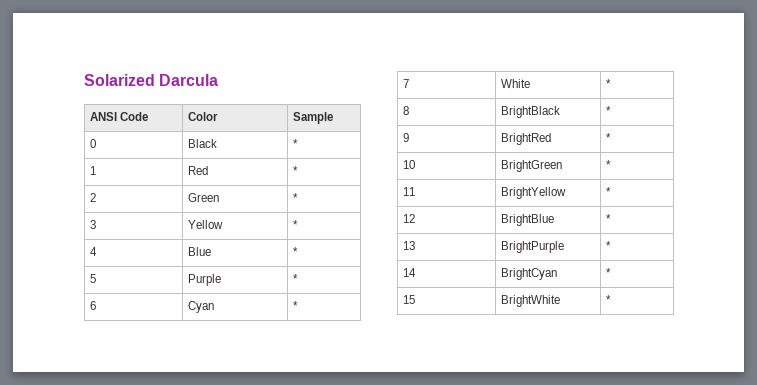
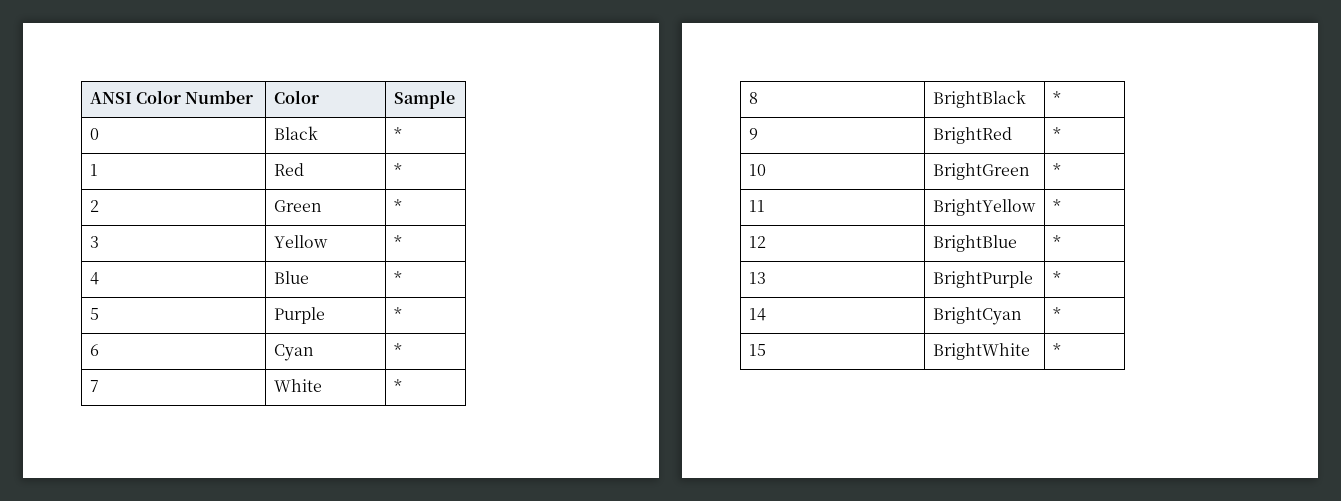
- Solarized Darcula
- ANSI Code | Color | Sample
+ ANSI Color Number | Color | Sample

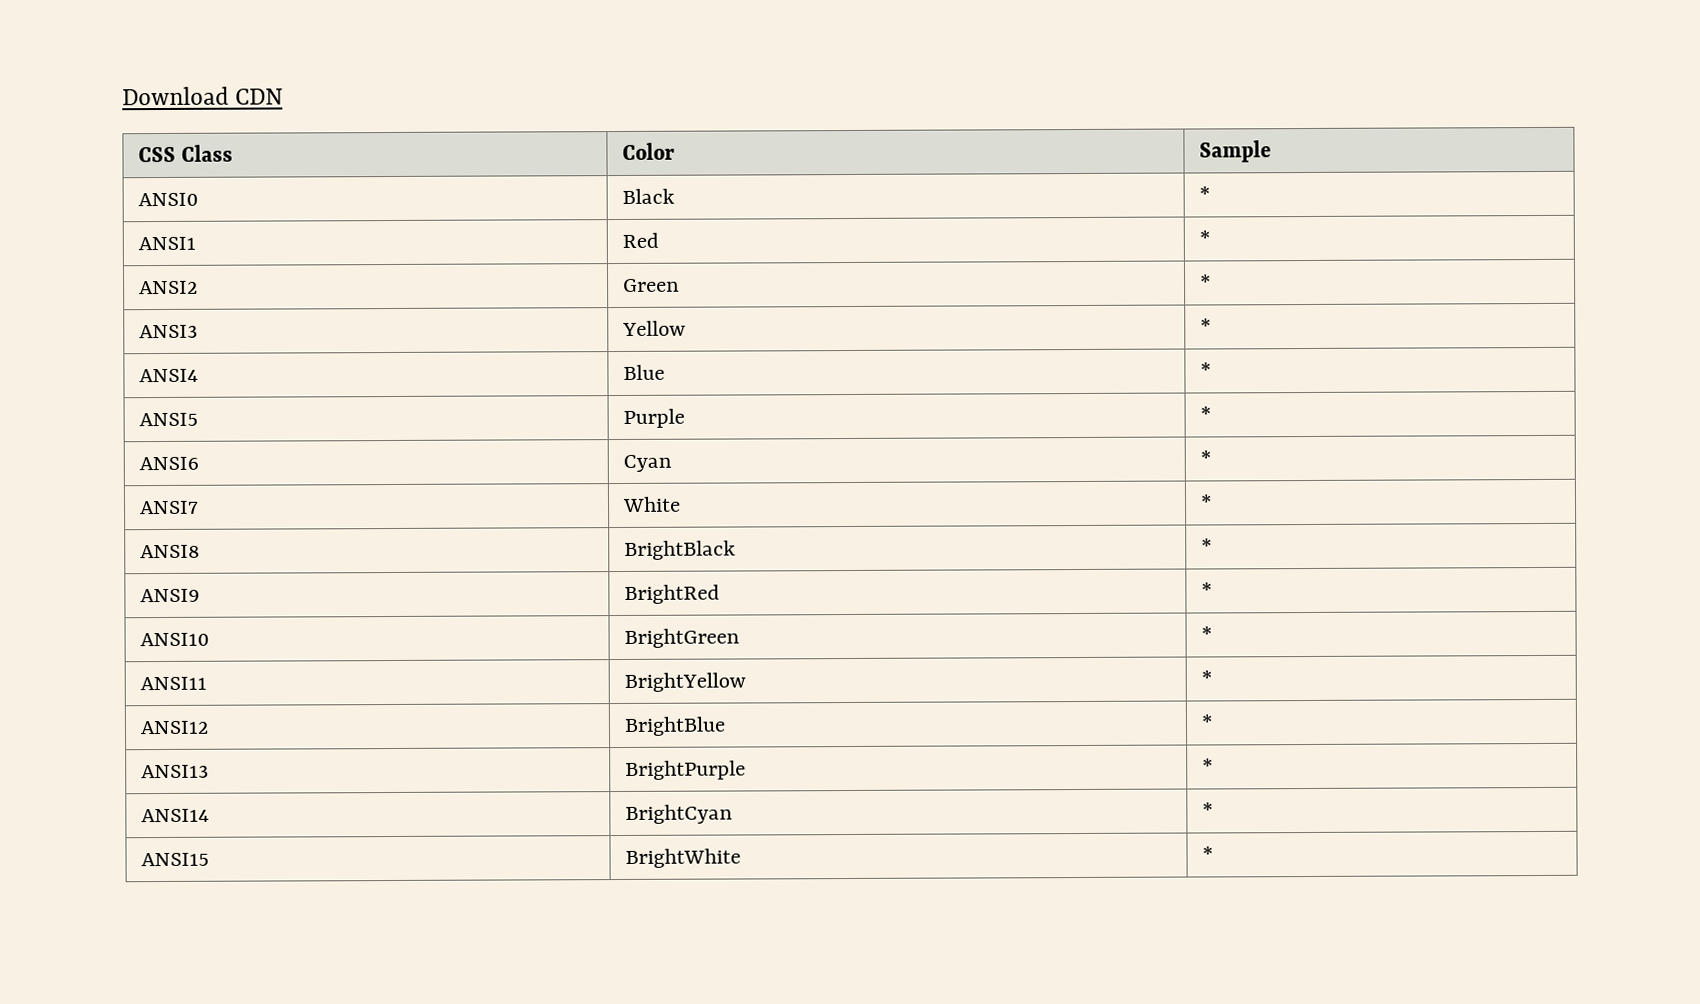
- ANSI Color Number | Color | Sample
+ Download CDN
+ CSS Class | Color | Sample
- 0 | Black | *
+ ANSI0 | Black | *
- 1 | Red | *
+ ANSI1 | Red | *
- 2 | Green | *
+ ANSI2 | Green | *
- 3 | Yellow | *
+ ANSI3 | Yellow | *
- 4 | Blue | *
+ ANSI4 | Blue | *
- 5 | Purple | *
+ ANSI5 | Purple | *
- 6 | Cyan | *
+ ANSI6 | Cyan | *
- 7 | White | *
+ ANSI7 | White | *
- 8 | BrightBlack | *
+ ANSI8 | BrightBlack | *
- 9 | BrightRed | *
+ ANSI9 | BrightRed | *
- 10 | BrightGreen | *
+ ANSI10 | BrightGreen | *
- 11 | BrightYellow | *
+ ANSI11 | BrightYellow | *
- 12 | BrightBlue | *
+ ANSI12 | BrightBlue | *
- 13 | BrightPurple | *
+ ANSI13 | BrightPurple | *
- 14 | BrightCyan | *
+ ANSI14 | BrightCyan | *
- 15 | BrightWhite | *
+ ANSI15 | BrightWhite | *

